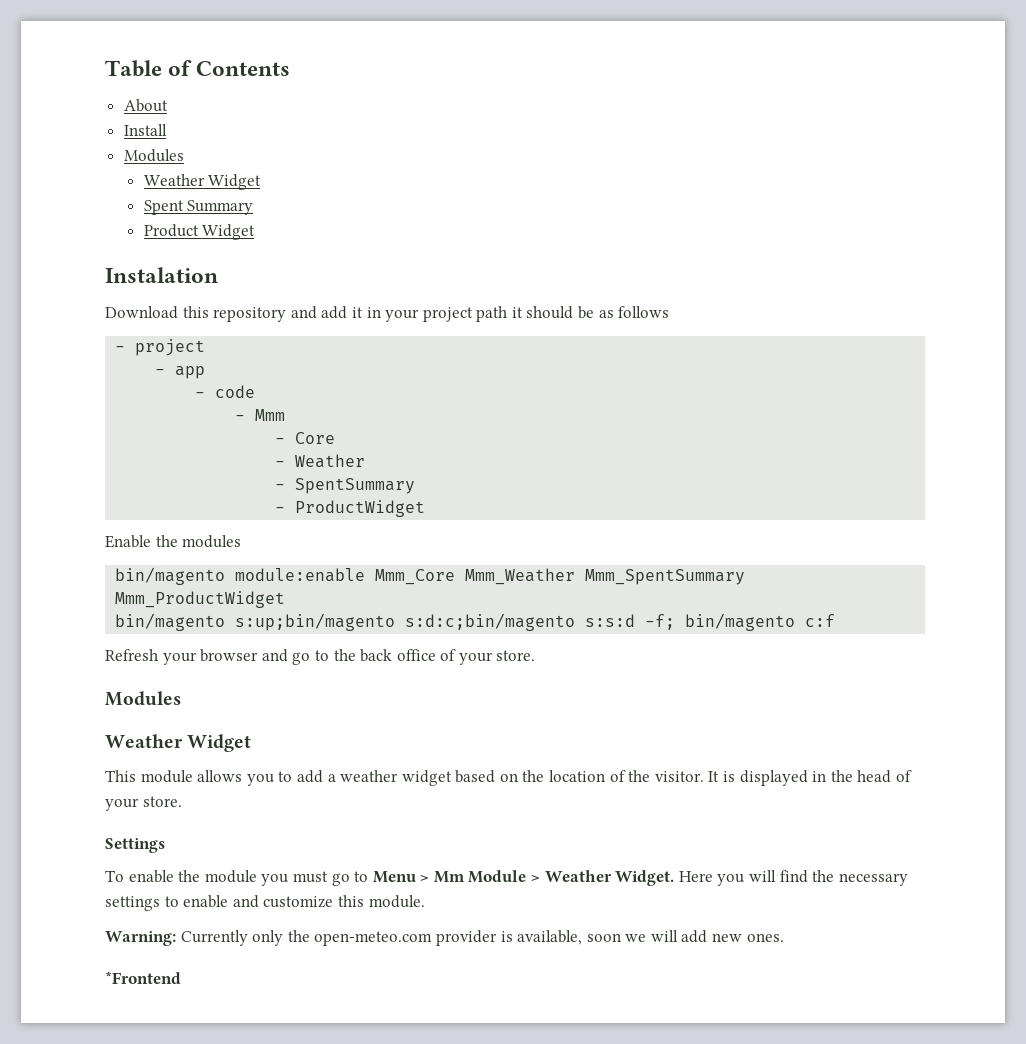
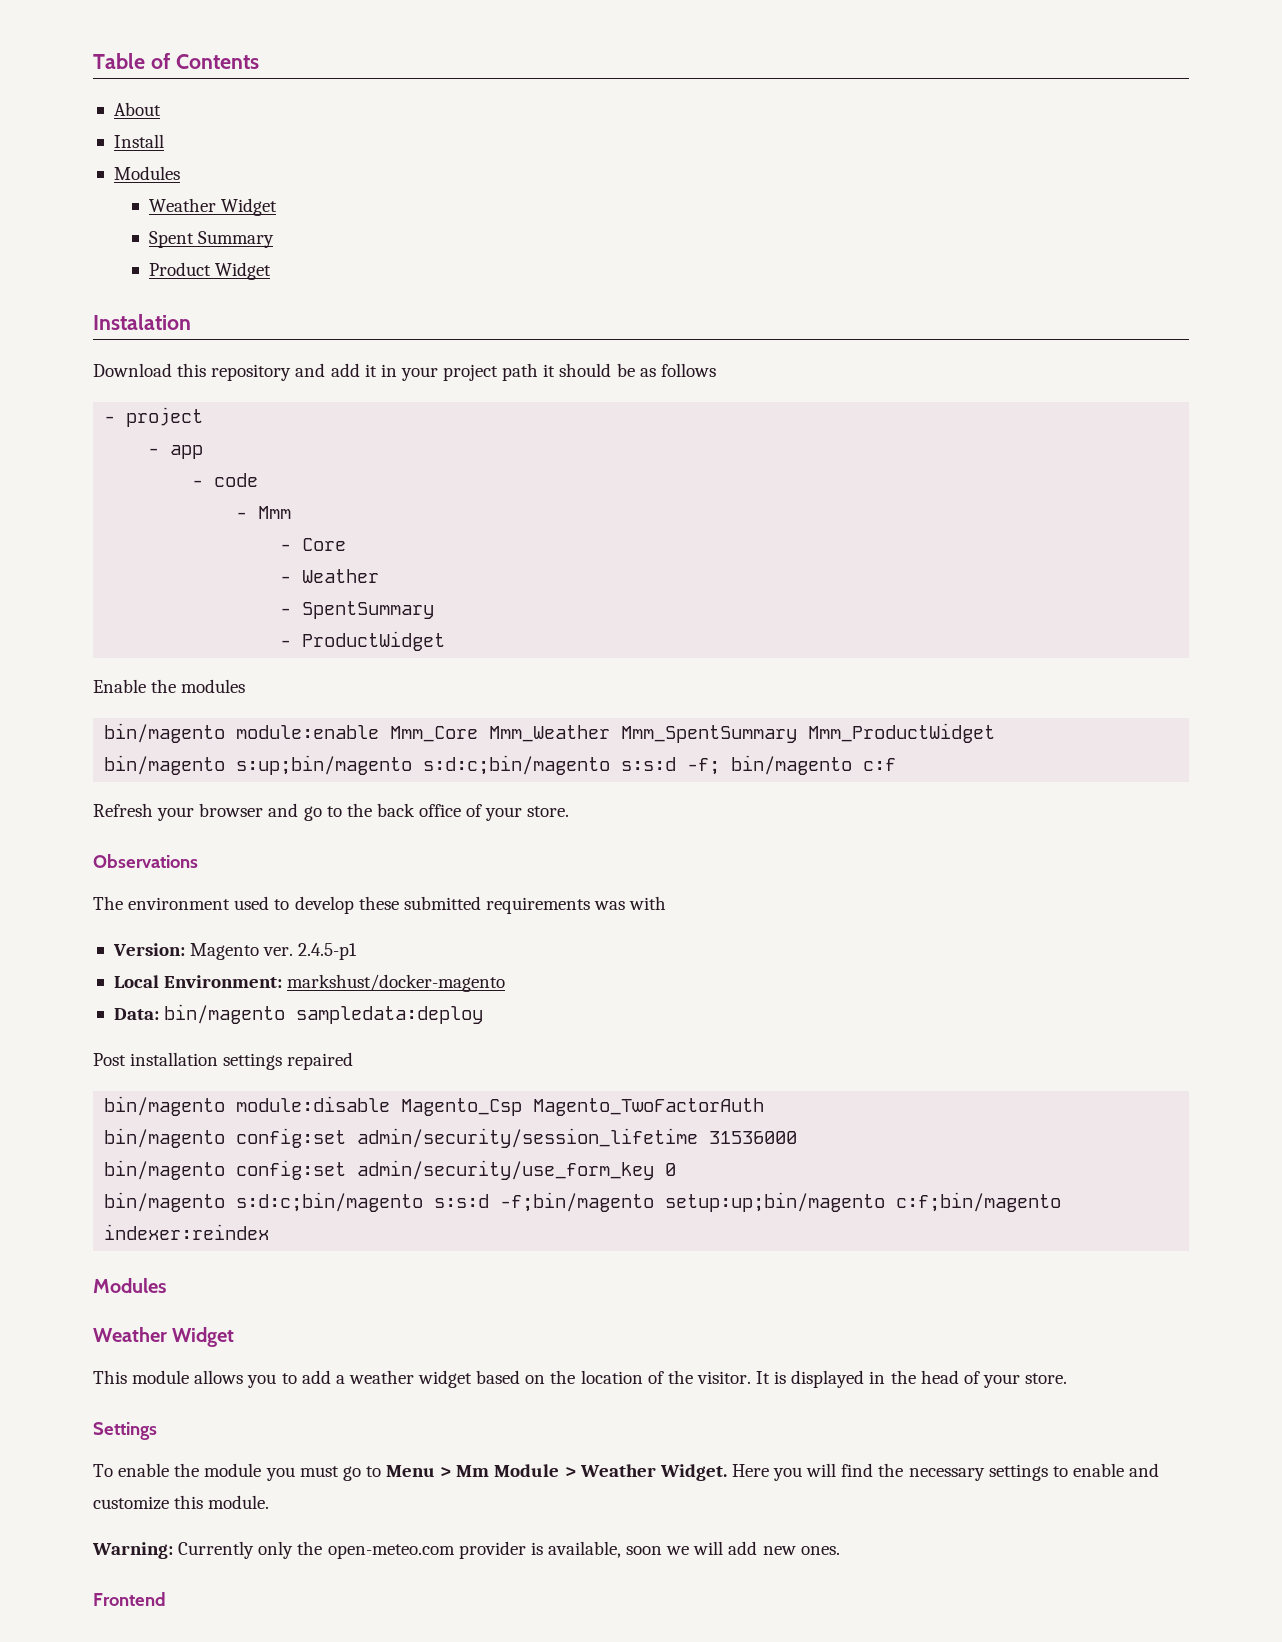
+ Observations
+ The environment used to develop these submitted requirements was with
+ Version: Magento ver. 2.4.5-p1
+ Local Environment: markshust/docker-magento
+ Data: bin/magento sampledata:deploy
+ Post installation settings repaired
+ bin/magento module:disable Magento_Csp Magento_TwoFactorAuth
+ bin/magento config:set admin/security/session_lifetime 31536000
+ bin/magento config:set admin/security/use_form_key 0
+ bin/magento s:d:c;bin/magento s:s:d -f;bin/magento setup:up;bin/magento c:f;bin/magento indexer:reindex
- *Frontend
+ Frontend

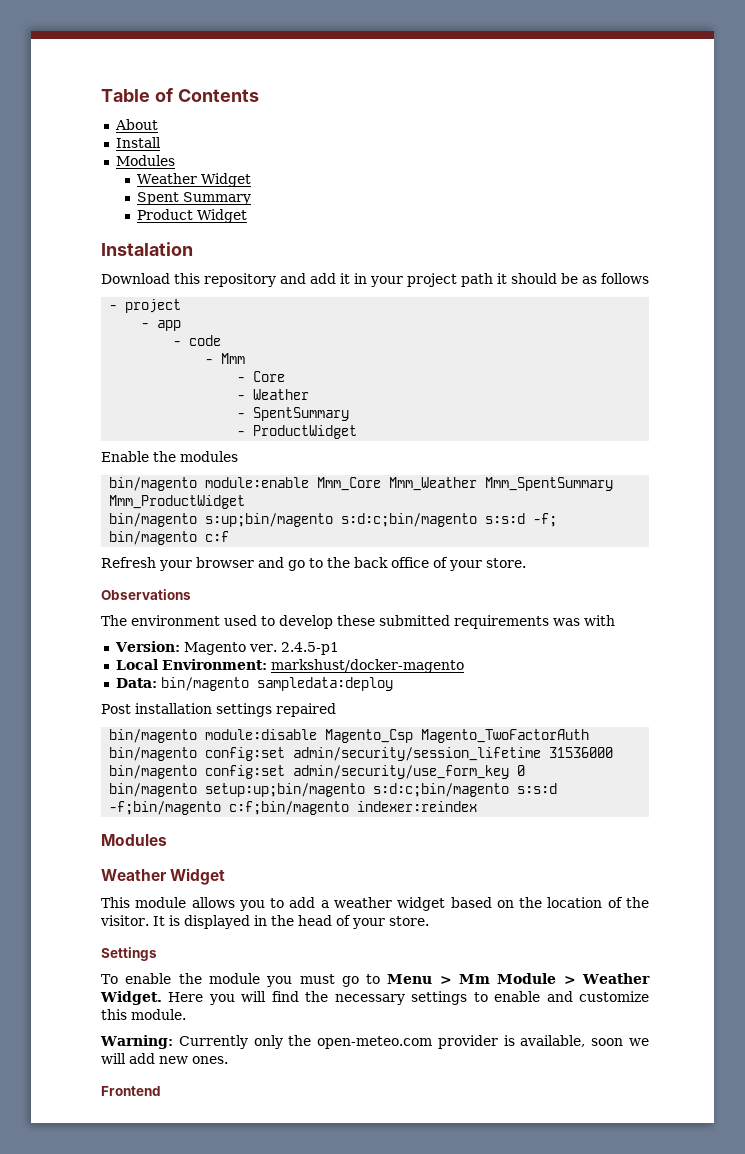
- bin/magento s:d:c;bin/magento s:s:d -f;bin/magento setup:up;bin/magento c:f;bin/magento indexer:reindex
+ bin/magento setup:up;bin/magento s:d:c;bin/magento s:s:d -f;bin/magento c:f;bin/magento indexer:reindex

